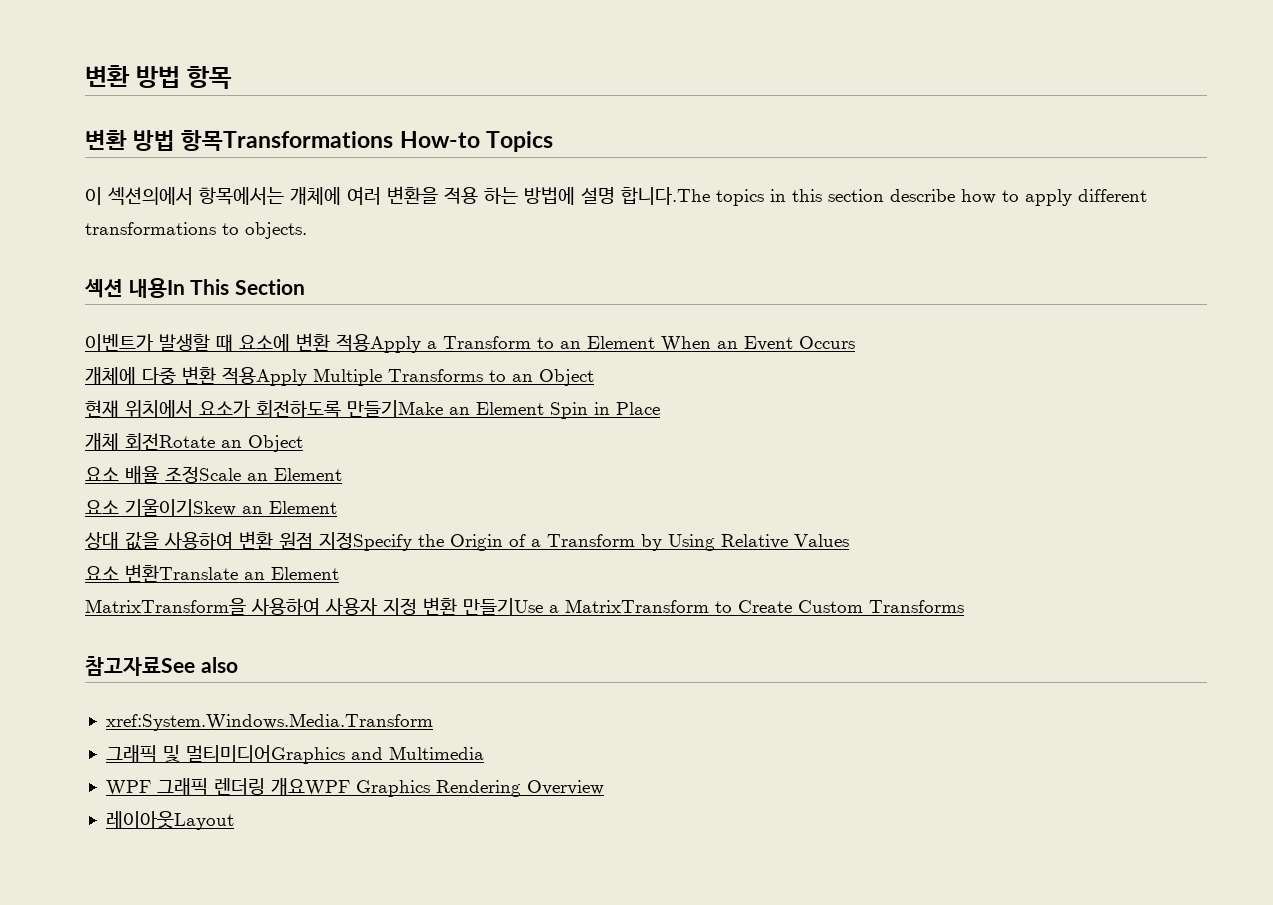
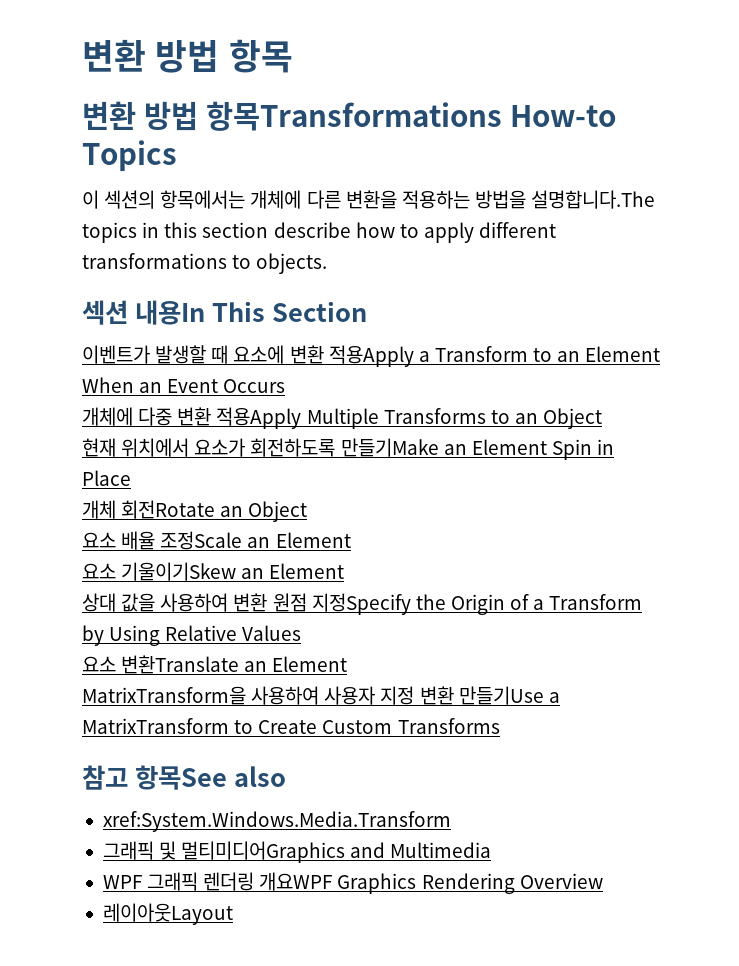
- 이 섹션의에서 항목에서는 개체에 여러 변환을 적용 하는 방법에 설명 합니다.The topics in this section describe how to apply different transformations to objects.
+ 이 섹션의 항목에서는 개체에 다른 변환을 적용하는 방법을 설명합니다.The topics in this section describe how to apply different transformations to objects.
- 참고자료See also
+ 참고 항목See also

